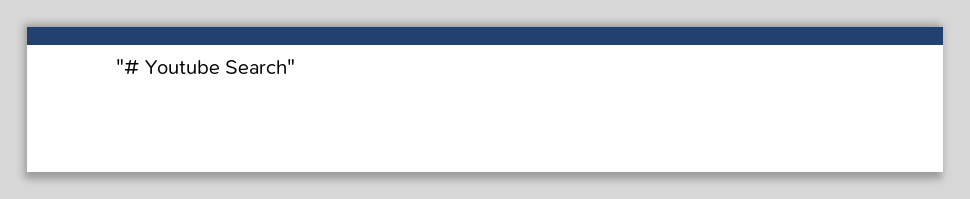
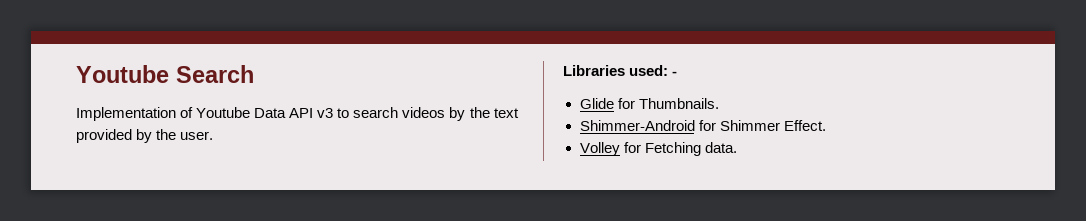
- "# Youtube Search"
+ Youtube Search
+ Implementation of Youtube Data API v3 to search videos by the text provided by the user.
+ Libraries used: -
+ Glide for Thumbnails.
+ Shimmer-Android for Shimmer Effect.
+ Volley for Fetching data.

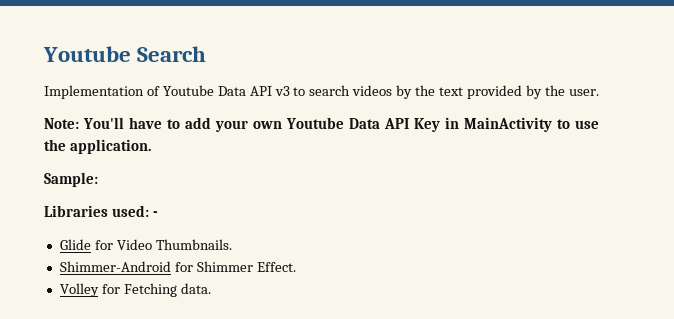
+ Note: You'll have to add your own Youtube Data API Key in MainActivity to use the application.
+ Sample:
- Glide for Thumbnails.
+ Glide for Video Thumbnails.

